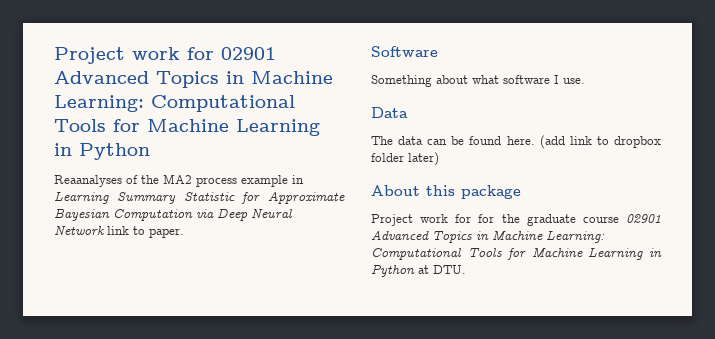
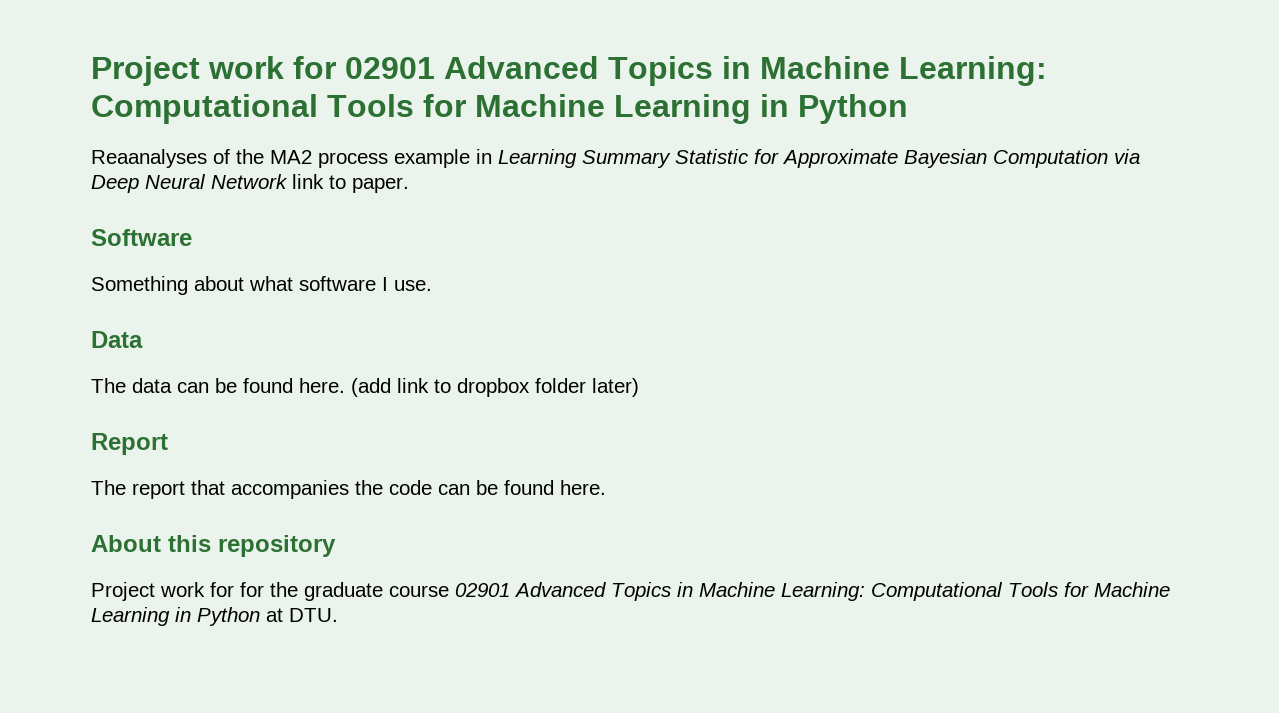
+ Report
+ The report that accompanies the code can be found here.
- About this package
+ About this repository

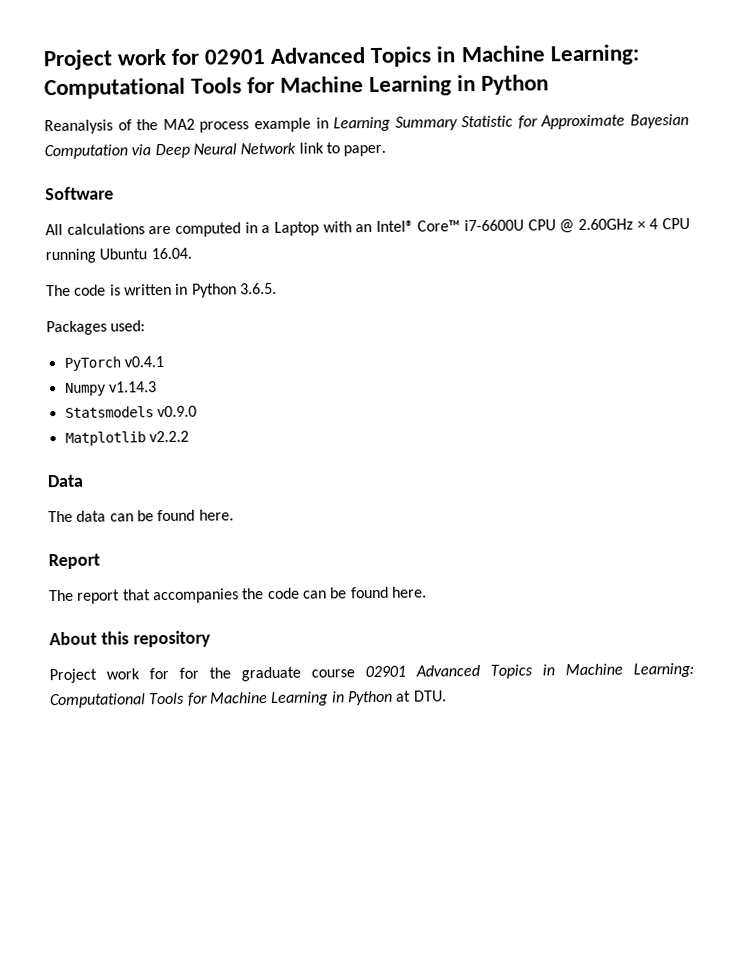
- Reaanalyses of the MA2 process example in Learning Summary Statistic for Approximate Bayesian Computation via Deep Neural Network link to paper.
+ Reanalysis of the MA2 process example in Learning Summary Statistic for Approximate Bayesian Computation via Deep Neural Network link to paper.
- Something about what software I use.
+ All calculations are computed in a Laptop with an Intel® Core™ i7-6600U CPU @ 2.60GHz × 4 CPU running Ubuntu 16.04.
+ The code is written in Python 3.6.5.
+ Packages used:
+ PyTorch v0.4.1
+ Numpy v1.14.3
+ Statsmodels v0.9.0
+ Matplotlib v2.2.2
- (add link to dropbox folder later)

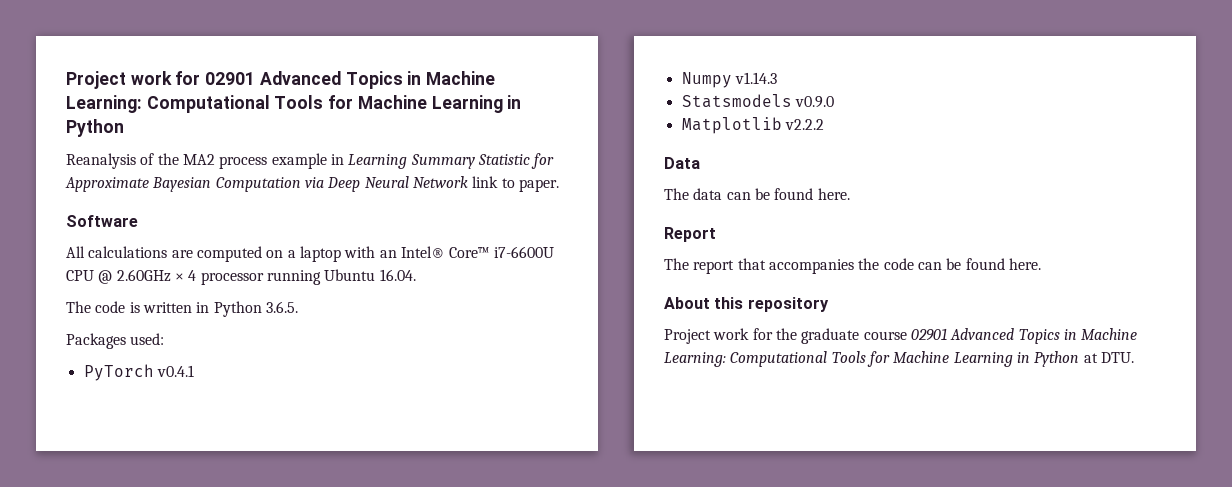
- All calculations are computed in a Laptop with an Intel® Core™ i7-6600U CPU @ 2.60GHz × 4 CPU running Ubuntu 16.04.
+ All calculations are computed on a laptop with an Intel® Core™ i7-6600U CPU @ 2.60GHz × 4 processor running Ubuntu 16.04.
- Project work for for the graduate course 02901 Advanced Topics in Machine Learning: Computational Tools for Machine Learning in Python at DTU.
+ Project work for the graduate course 02901 Advanced Topics in Machine Learning: Computational Tools for Machine Learning in Python at DTU.

